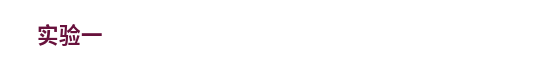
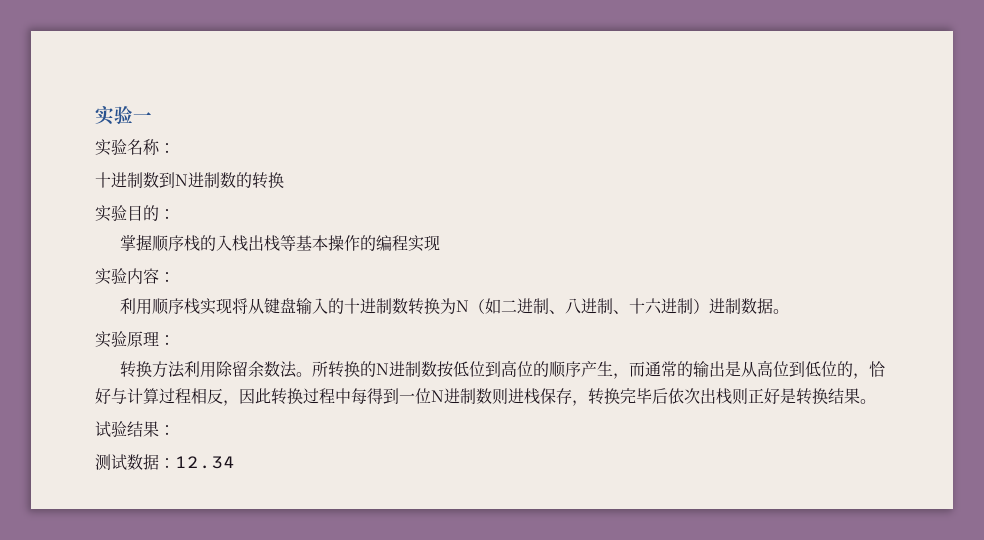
+ 实验名称：
+ 十进制数到N进制数的转换
+ 实验目的：
+ 掌握顺序栈的入栈出栈等基本操作的编程实现
+ 实验内容：
+ 利用顺序栈实现将从键盘输入的十进制数转换为N（如二进制、八进制、十六进制）进制数据。
+ 实验原理：
+ 转换方法利用除留余数法。所转换的N进制数按低位到高位的顺序产生，而通常的输出是从高位到低位的，恰好与计算过程相反，因此转换过程中每得到一位N进制数则进栈保存，转换完毕后依次出栈则正好是转换结果。
+ 试验结果：
+ 测试数据：12.34

